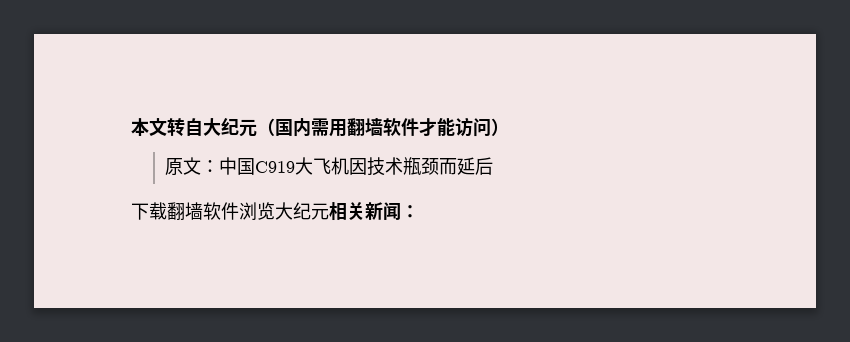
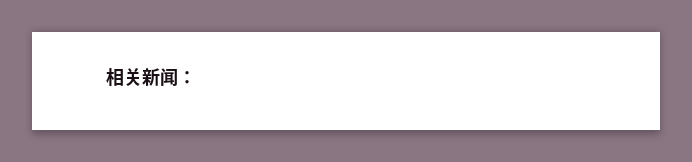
- 本文转自大纪元（国内需用翻墙软件才能访问）
- 原文：中国C919大飞机因技术瓶颈而延后
- 下载翻墙软件浏览大纪元相关新闻：
+ 相关新闻：

